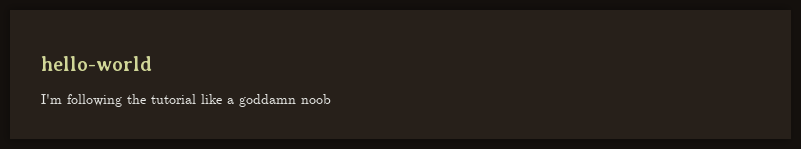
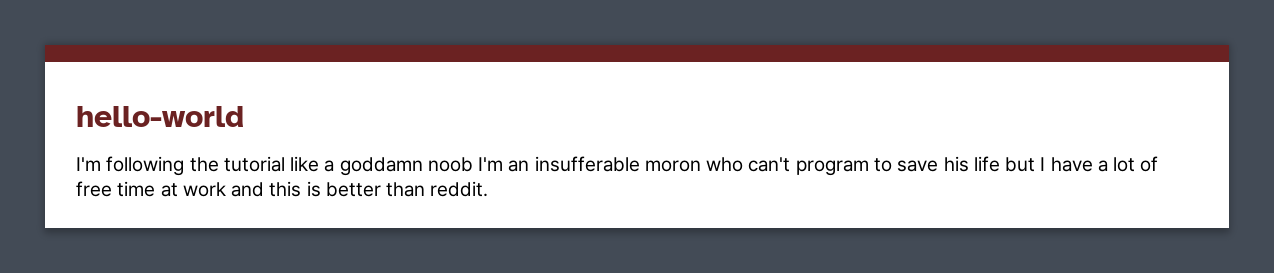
- I'm following the tutorial like a goddamn noob
+ I'm following the tutorial like a goddamn noob I'm an insufferable moron who can't program to save his life but I have a lot of free time at work and this is better than reddit.

